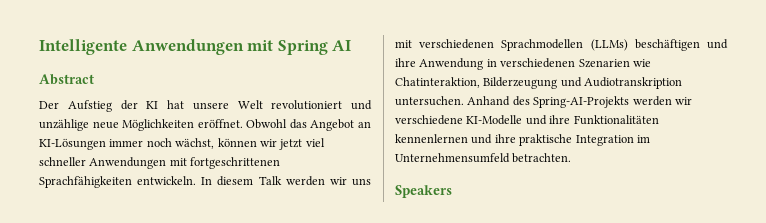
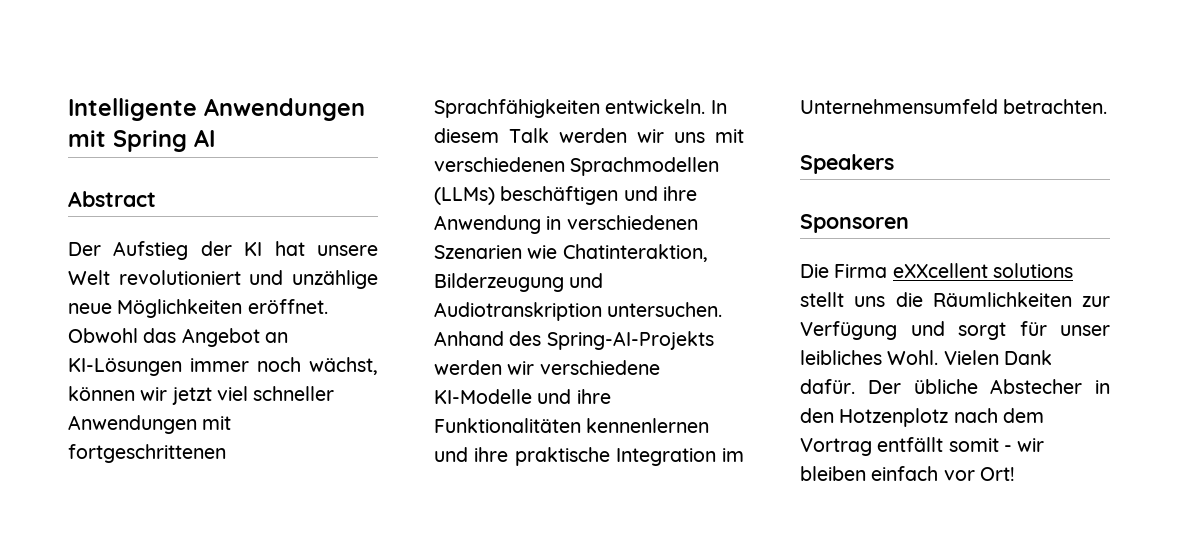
+ Sponsoren
+ Die Firma eXXcellent solutions stellt uns die Räumlichkeiten zur Verfügung und sorgt für unser leibliches Wohl. Vielen Dank dafür. Der übliche Abstecher in den Hotzenplotz nach dem Vortrag entfällt somit - wir bleiben einfach vor Ort!

